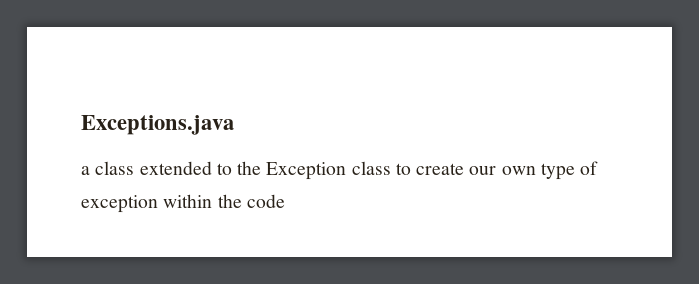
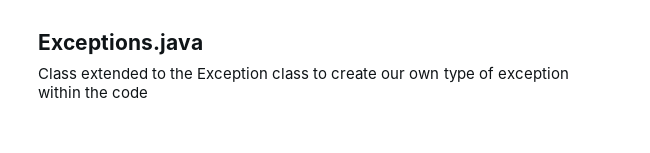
- a class extended to the Exception class to create our own type of exception within the code
+ Class extended to the Exception class to create our own type of exception within the code

